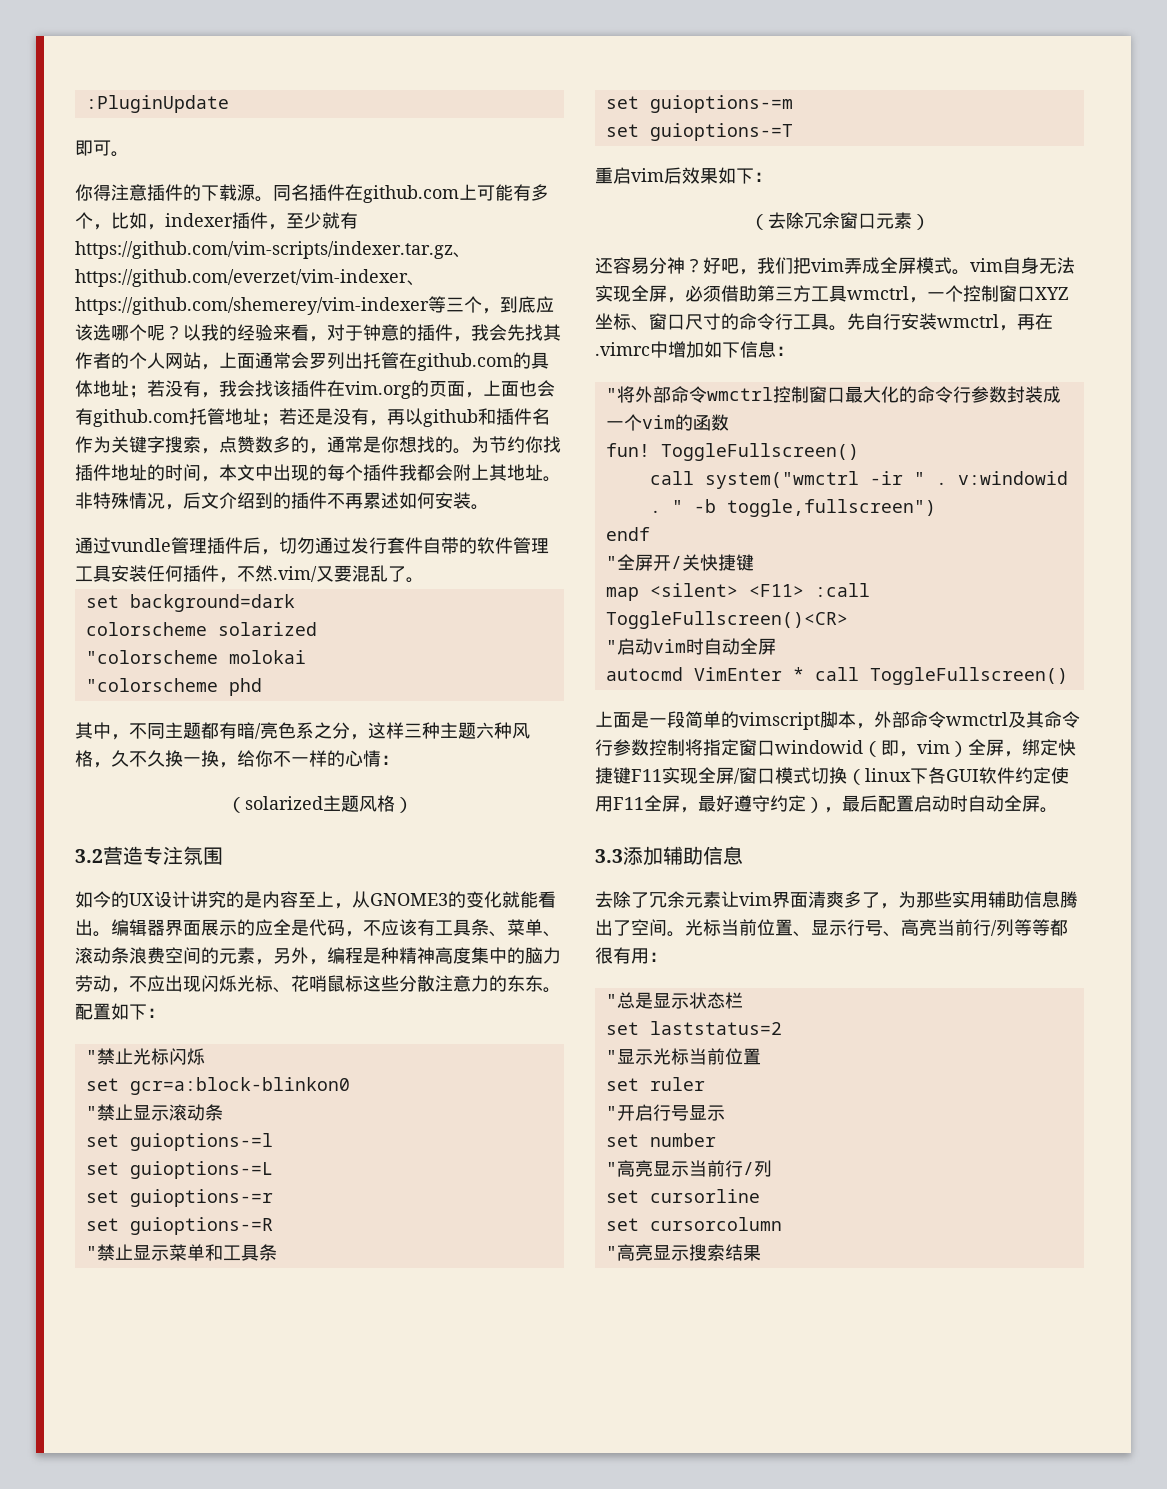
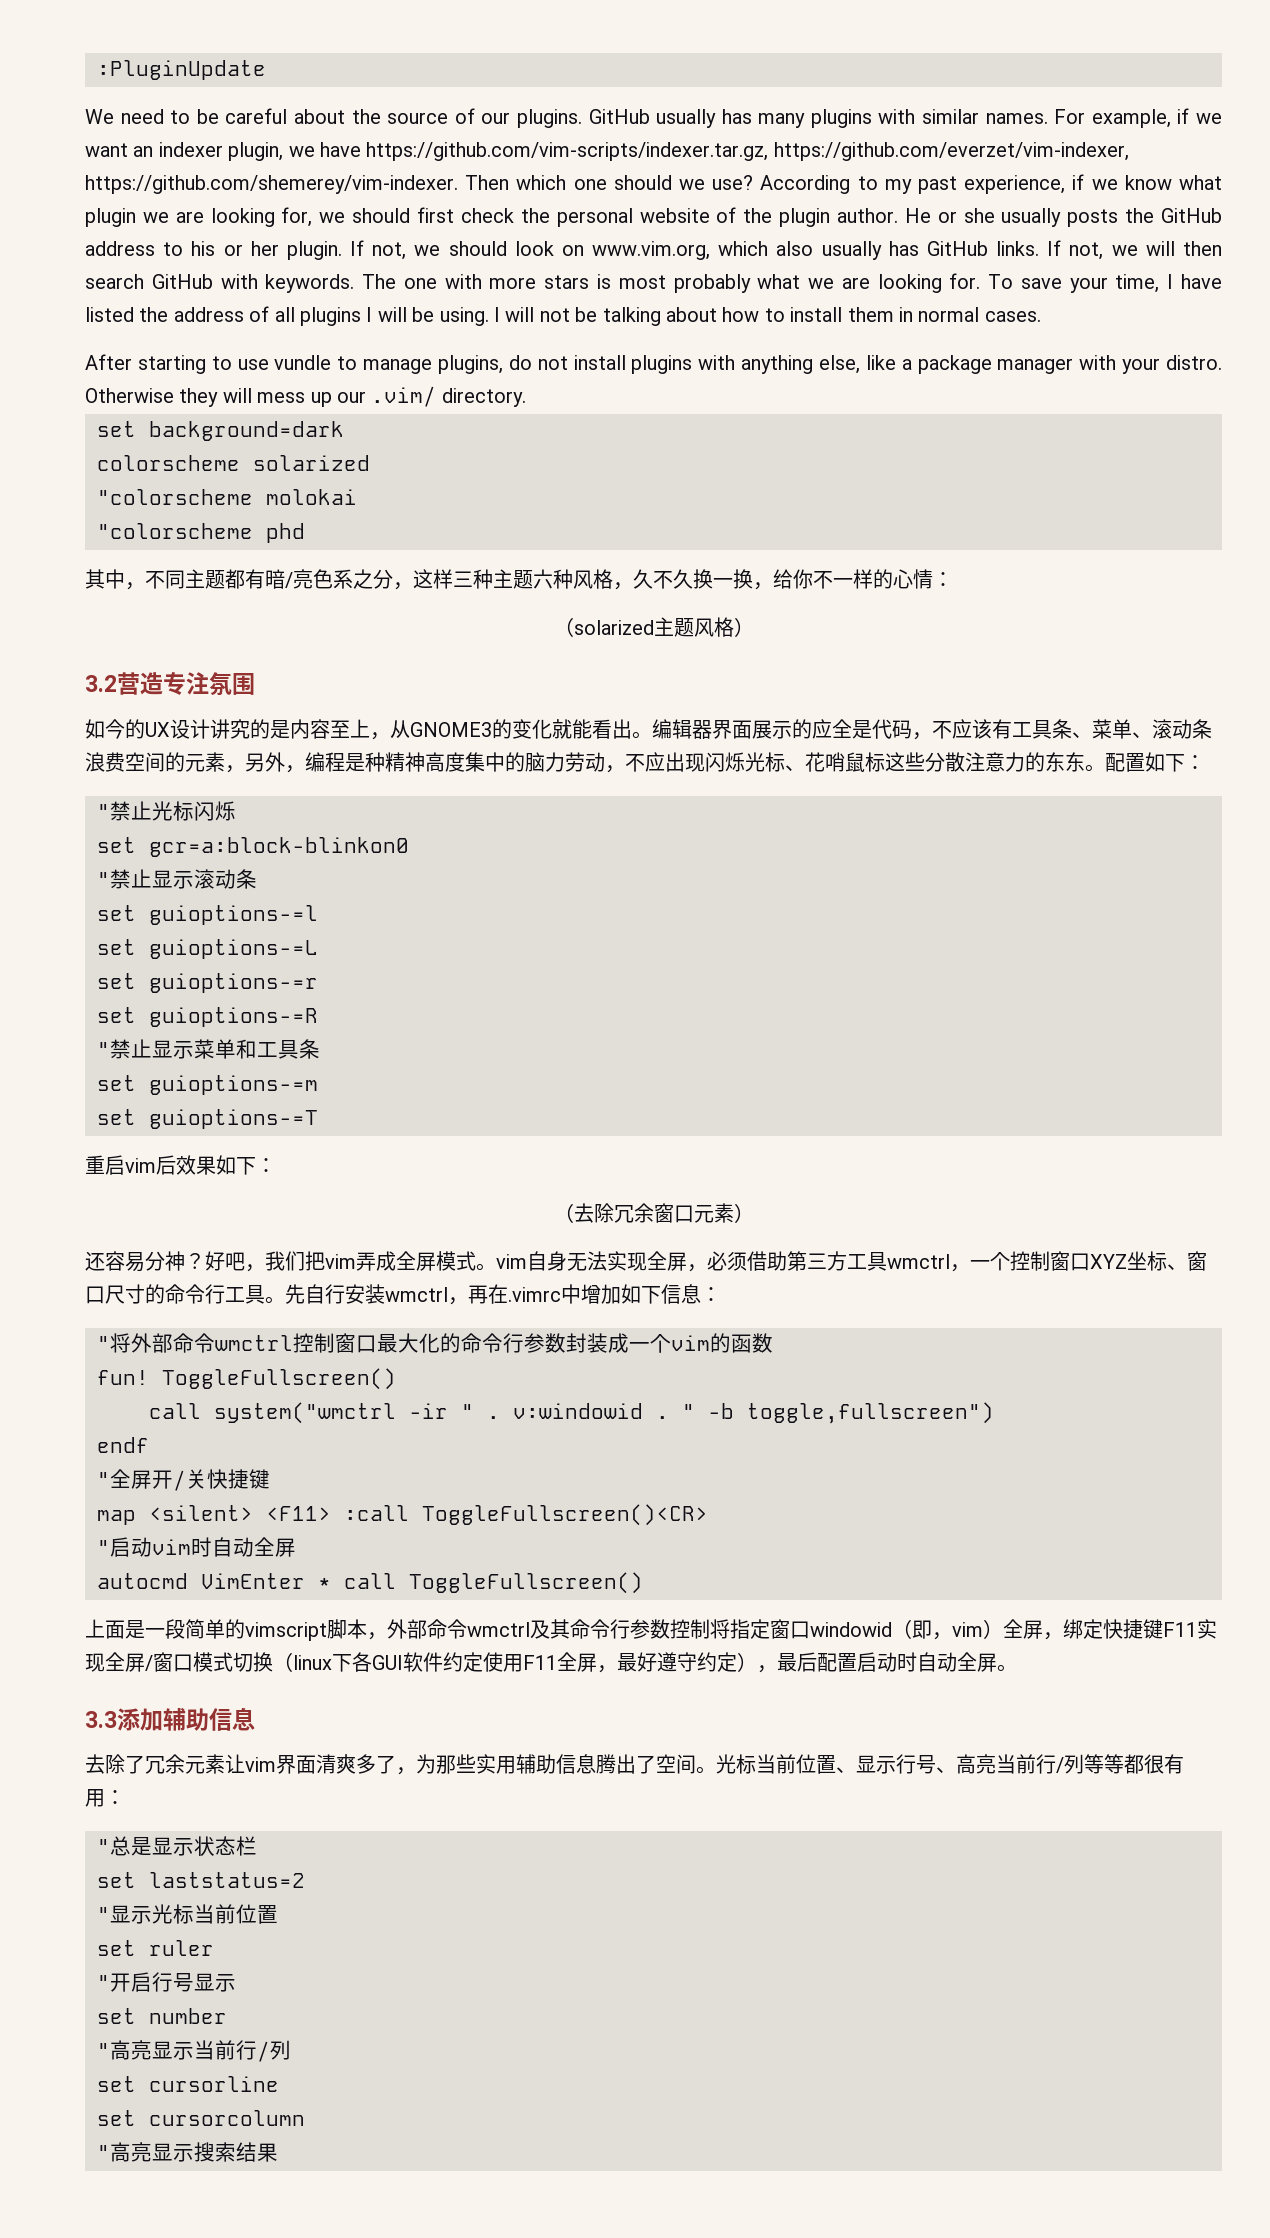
- 即可。
- 你得注意插件的下载源。同名插件在github.com上可能有多个，比如，indexer插件，至少就有https://github.com/vim-scripts/indexer.tar.gz、https://github.com/everzet/vim-indexer、https://github.com/shemerey/vim-indexer等三个，到底应该选哪个呢？以我的经验来看，对于钟意的插件，我会先找其作者的个人网站，上面通常会罗列出托管在github.com的具体地址；若没有，我会找该插件在vim.org的页面，上面也会有github.com托管地址；若还是没有，再以github和插件名作为关键字搜索，点赞数多的，通常是你想找的。为节约你找插件地址的时间，本文中出现的每个插件我都会附上其地址。非特殊情况，后文介绍到的插件不再累述如何安装。
- 通过vundle管理插件后，切勿通过发行套件自带的软件管理工具安装任何插件，不然.vim/又要混乱了。
+ We need to be careful about the source of our plugins. GitHub usually has many plugins with similar names. For example, if we want an indexer plugin, we have https://github.com/vim-scripts/indexer.tar.gz, https://github.com/everzet/vim-indexer, https://github.com/shemerey/vim-indexer. Then which one should we use? According to my past experience, if we know what plugin we are looking for, we should first check the personal website of the plugin author. He or she usually posts the GitHub address to his or her plugin. If not, we should look on www.vim.org, which also usually has GitHub links. If not, we will then search GitHub with keywords. The one with more stars is most probably what we are looking for. To save your time, I have listed the address of all plugins I will be using. I will not be talking about how to install them in normal cases.
+ After starting to use vundle to manage plugins, do not install plugins with anything else, like a package manager with your distro. Otherwise they will mess up our .vim/ directory.

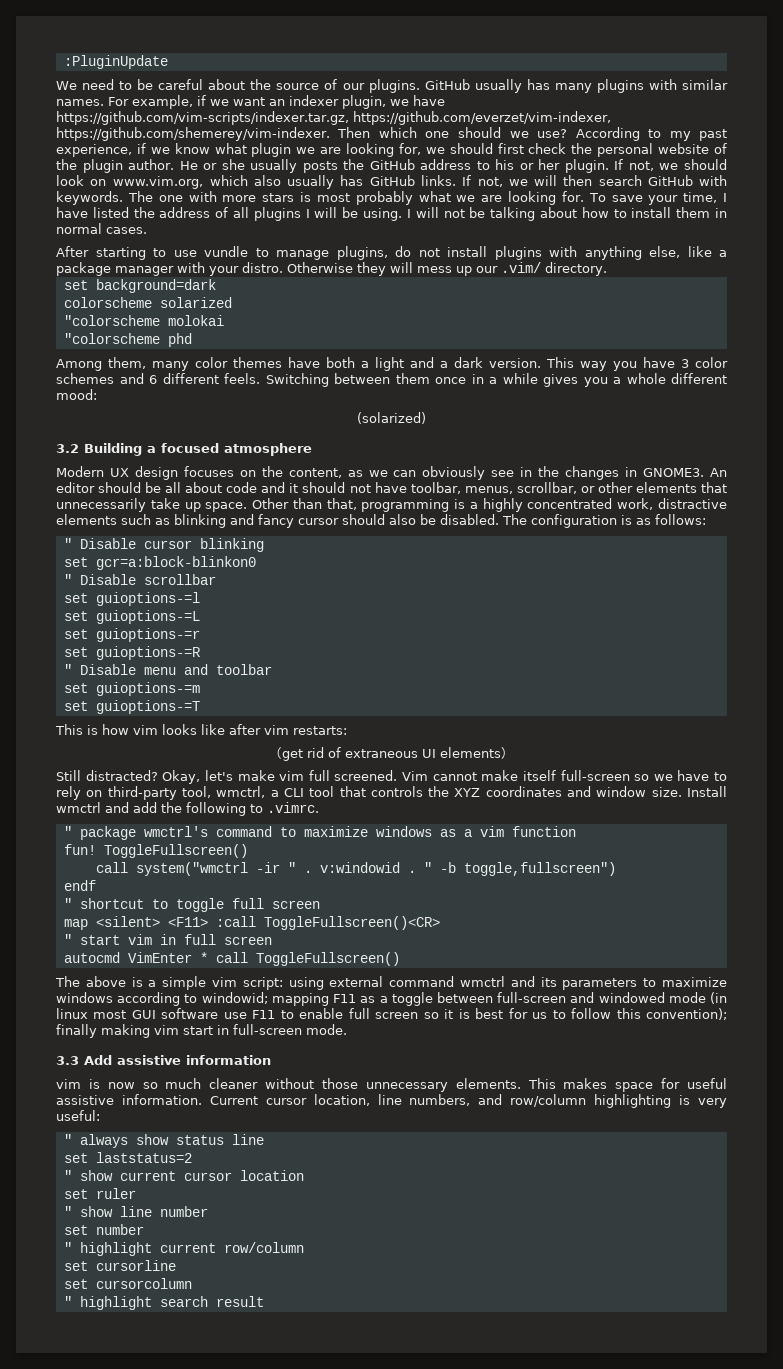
- 其中，不同主题都有暗/亮色系之分，这样三种主题六种风格，久不久换一换，给你不一样的心情：
- （solarized主题风格）
- 3.2营造专注氛围
- 如今的UX设计讲究的是内容至上，从GNOME3的变化就能看出。编辑器界面展示的应全是代码，不应该有工具条、菜单、滚动条浪费空间的元素，另外，编程是种精神高度集中的脑力劳动，不应出现闪烁光标、花哨鼠标这些分散注意力的东东。配置如下：
- "禁止光标闪烁
+ Among them, many color themes have both a light and a dark version. This way you have 3 color schemes and 6 different feels. Switching between them once in a while gives you a whole different mood:
+ (solarized)
+ 3.2 Building a focused atmosphere
+ Modern UX design focuses on the content, as we can obviously see in the changes in GNOME3. An editor should be all about code and it should not have toolbar, menus, scrollbar, or other elements that unnecessarily take up space. Other than that, programming is a highly concentrated work, distractive elements such as blinking and fancy cursor should also be disabled. The configuration is as follows:
+ " Disable cursor blinking
- "禁止显示滚动条
+ " Disable scrollbar
- "禁止显示菜单和工具条
+ " Disable menu and toolbar
- 重启vim后效果如下：
- （去除冗余窗口元素）
- 还容易分神？好吧，我们把vim弄成全屏模式。vim自身无法实现全屏，必须借助第三方工具wmctrl，一个控制窗口XYZ坐标、窗口尺寸的命令行工具。先自行安装wmctrl，再在.vimrc中增加如下信息：
- "将外部命令wmctrl控制窗口最大化的命令行参数封装成一个vim的函数
+ This is how vim looks like after vim restarts:
+ （get rid of extraneous UI elements）
+ Still distracted? Okay, let's make vim full screened. Vim cannot make itself full-screen so we have to rely on third-party tool, wmctrl, a CLI tool that controls the XYZ coordinates and window size. Install wmctrl and add the following to .vimrc.
+ " package wmctrl's command to maximize windows as a vim function
- "全屏开/关快捷键
+ " shortcut to toggle full screen
- "启动vim时自动全屏
+ " start vim in full screen
- 上面是一段简单的vimscript脚本，外部命令wmctrl及其命令行参数控制将指定窗口windowid（即，vim）全屏，绑定快捷键F11实现全屏/窗口模式切换（linux下各GUI软件约定使用F11全屏，最好遵守约定），最后配置启动时自动全屏。
- 3.3添加辅助信息
- 去除了冗余元素让vim界面清爽多了，为那些实用辅助信息腾出了空间。光标当前位置、显示行号、高亮当前行/列等等都很有用：
- "总是显示状态栏
+ The above is a simple vim script: using external command wmctrl and its parameters to maximize windows according to windowid; mapping F11 as a toggle between full-screen and windowed mode (in linux most GUI software use F11 to enable full screen so it is best for us to follow this convention); finally making vim start in full-screen mode.
+ 3.3 Add assistive information
+ vim is now so much cleaner without those unnecessary elements. This makes space for useful assistive information. Current cursor location, line numbers, and row/column highlighting is very useful:
+ " always show status line
- "显示光标当前位置
+ " show current cursor location
- "开启行号显示
+ " show line number
- "高亮显示当前行/列
+ " highlight current row/column
- "高亮显示搜索结果
+ " highlight search result

